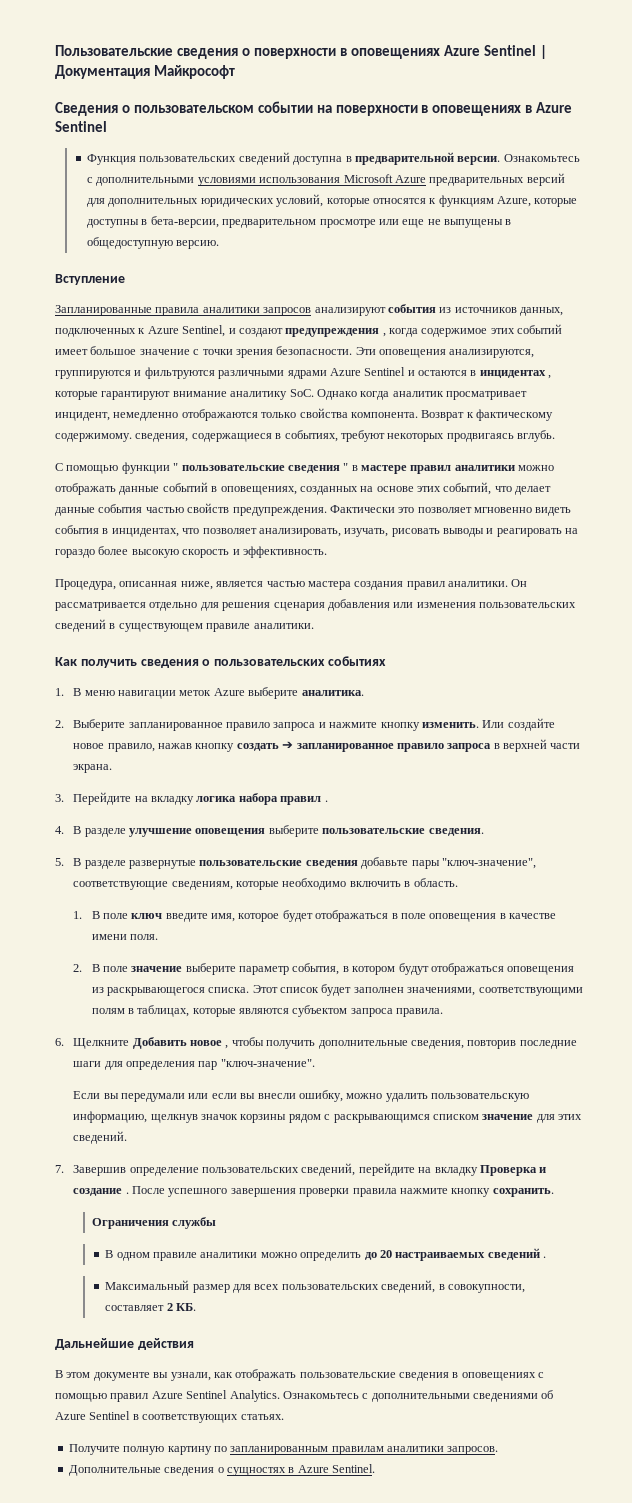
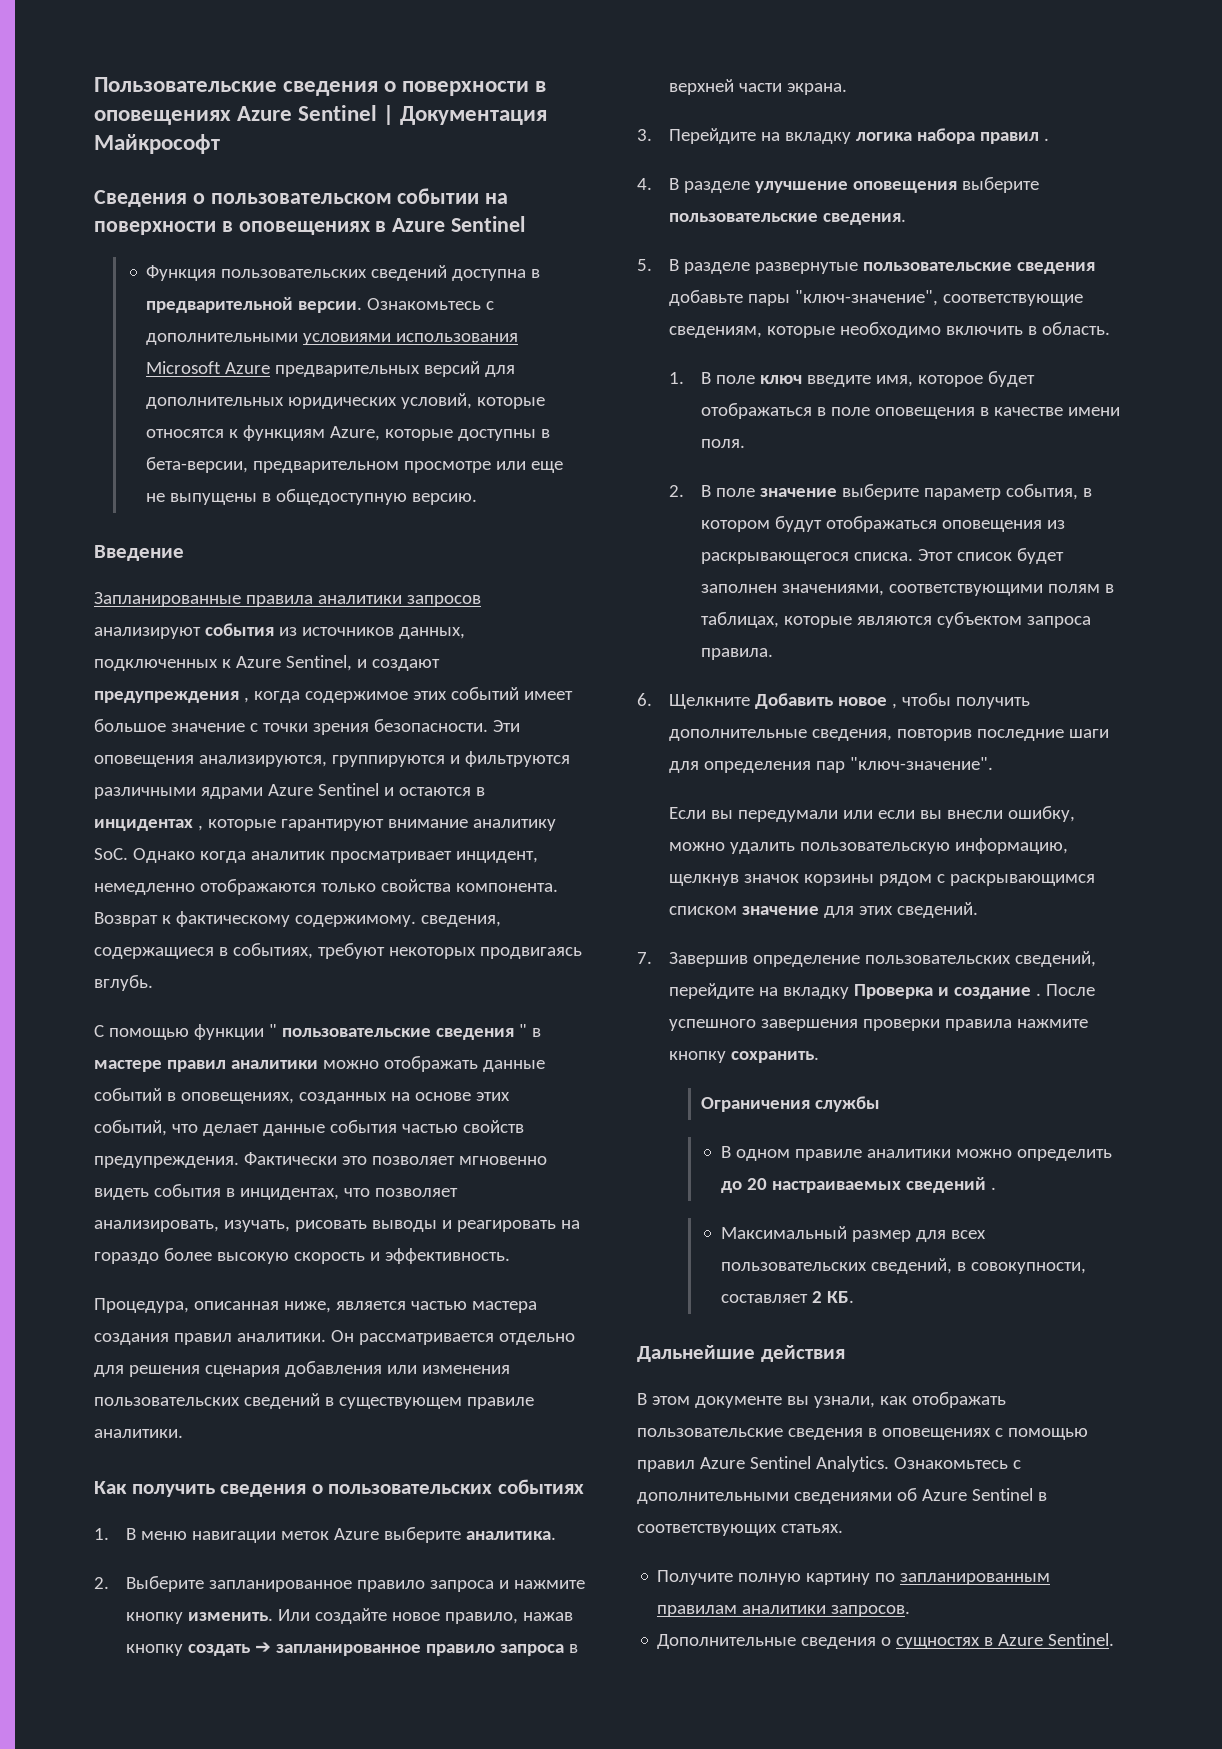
- Вступление
+ Введение

